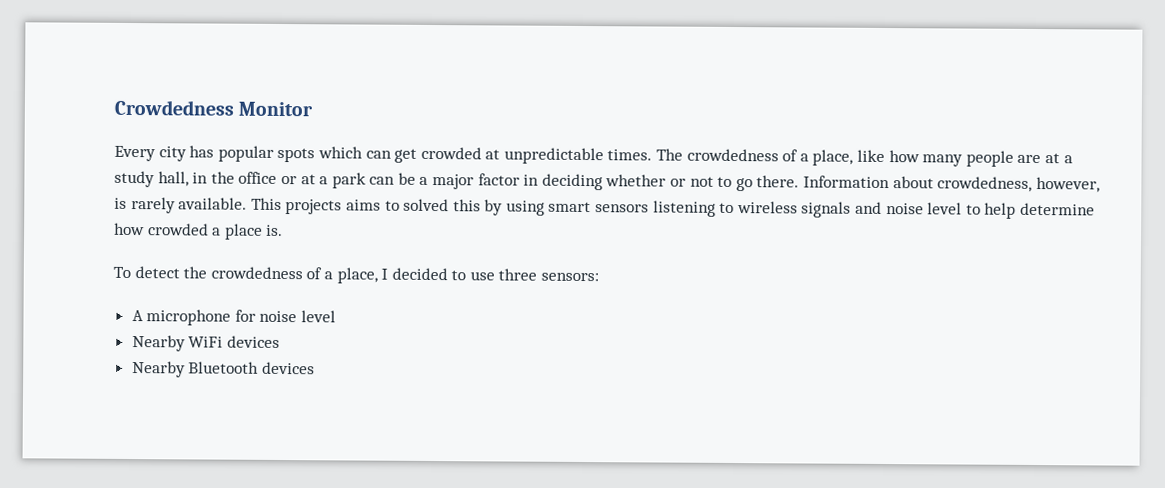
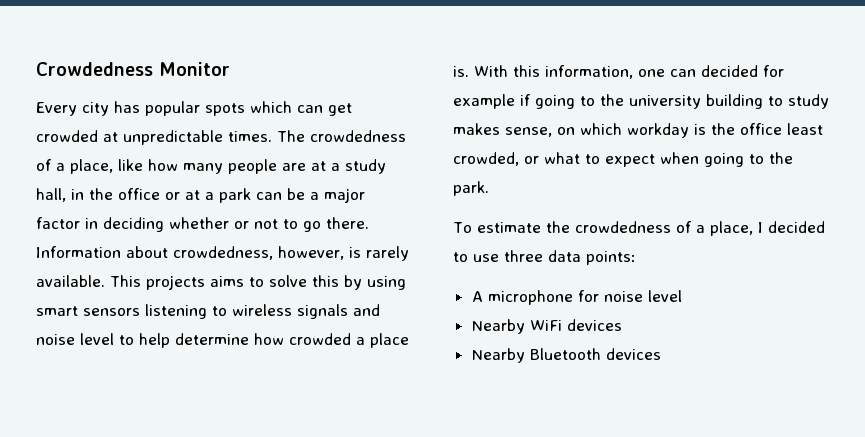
- This projects aims to solved this by using smart sensors listening to wireless signals and noise level to help determine how crowded a place is.
+ This projects aims to solve this by using smart sensors listening to wireless signals and noise level to help determine how crowded a place is. With this information, one can decided for example if going to the university building to study makes sense, on which workday is the office least crowded, or what to expect when going to the park.
- To detect the crowdedness of a place, I decided to use three sensors:
+ To estimate the crowdedness of a place, I decided to use three data points:

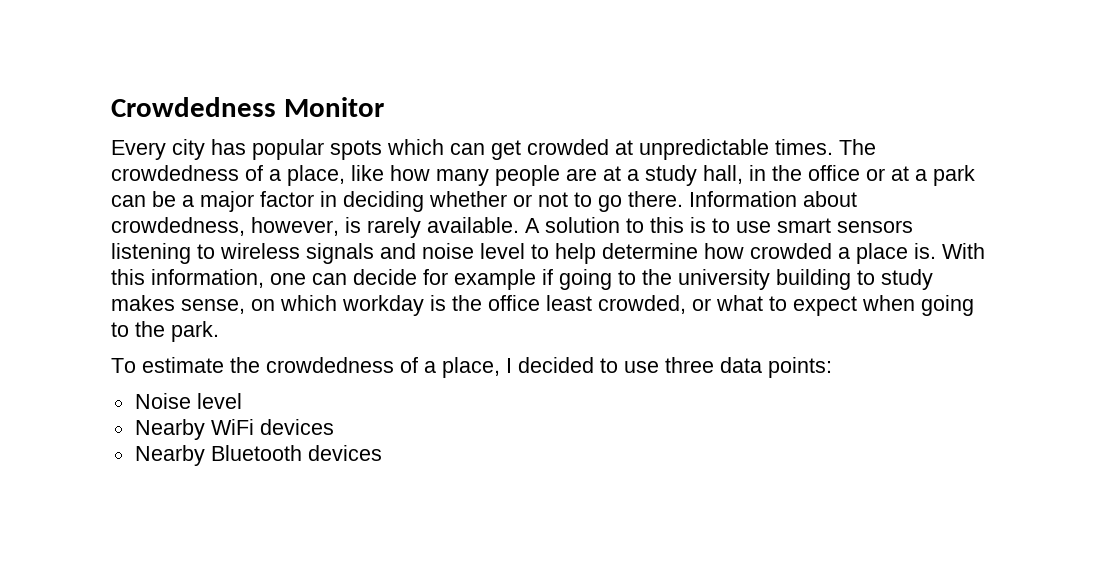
- This projects aims to solve this by using smart sensors listening to wireless signals and noise level to help determine how crowded a place is.
+ A solution to this is to use smart sensors listening to wireless signals and noise level to help determine how crowded a place is.
- With this information, one can decided for example if going to the university building to study makes sense, on which workday is the office least crowded, or what to expect when going to the park.
+ With this information, one can decide for example if going to the university building to study makes sense, on which workday is the office least crowded, or what to expect when going to the park.
- A microphone for noise level
+ Noise level

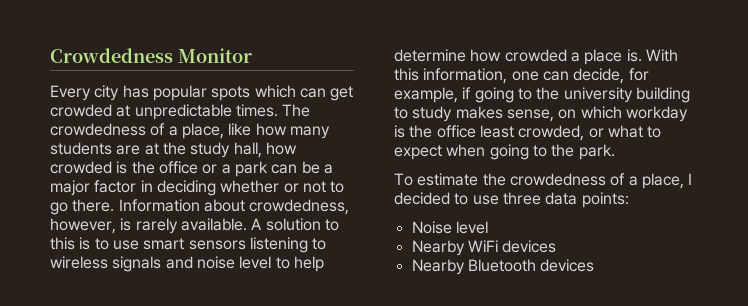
- The crowdedness of a place, like how many people are at a study hall, in the office or at a park can be a major factor in deciding whether or not to go there.
+ The crowdedness of a place, like how many students are at the study hall, how crowded is the office or a park can be a major factor in deciding whether or not to go there.
- With this information, one can decide for example if going to the university building to study makes sense, on which workday is the office least crowded, or what to expect when going to the park.
+ With this information, one can decide, for example, if going to the university building to study makes sense, on which workday is the office least crowded, or what to expect when going to the park.

